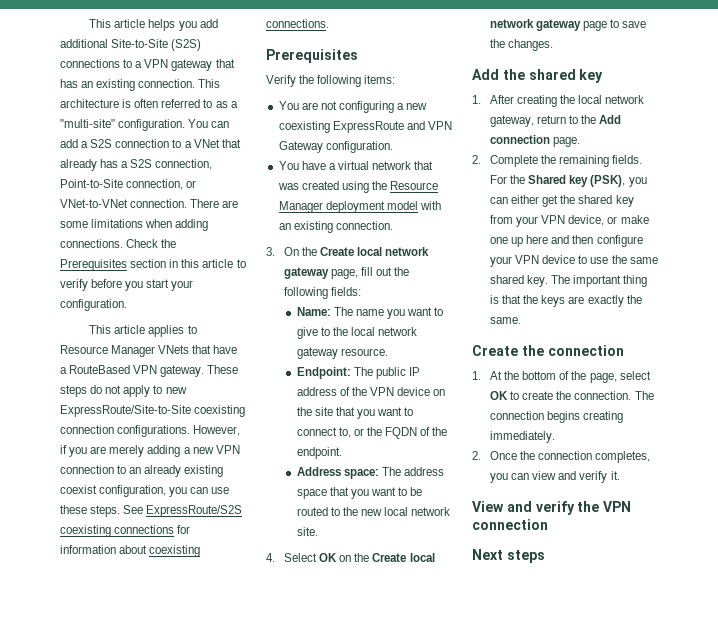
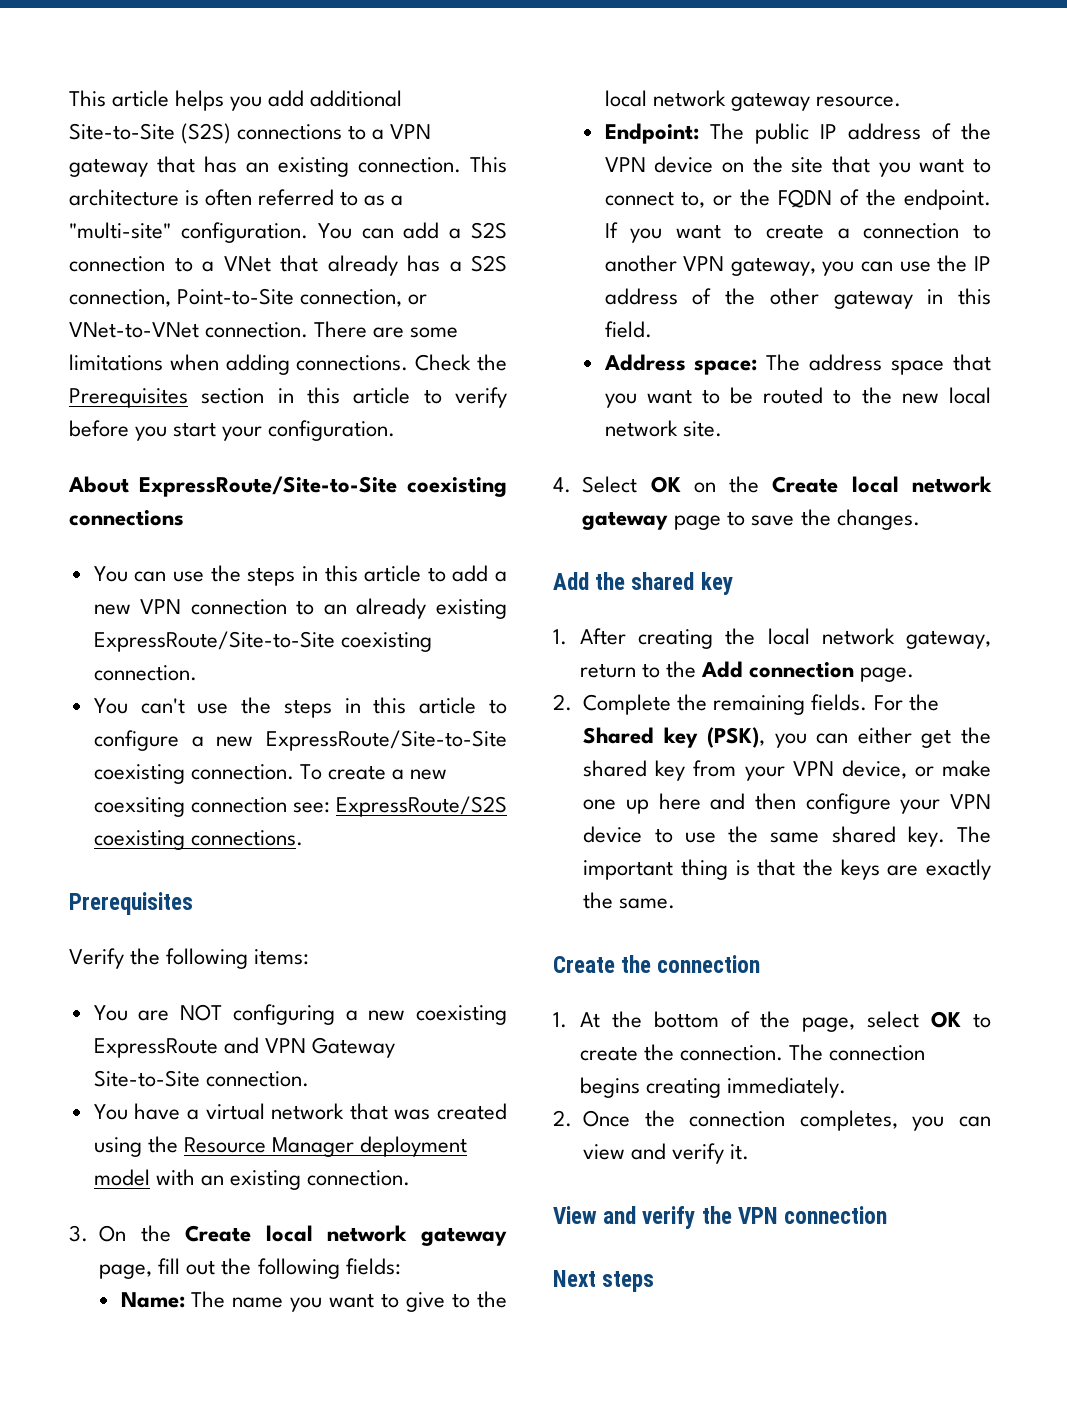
- This article applies to Resource Manager VNets that have a RouteBased VPN gateway. These steps do not apply to new ExpressRoute/Site-to-Site coexisting connection configurations. However, if you are merely adding a new VPN connection to an already existing coexist configuration, you can use these steps. See ExpressRoute/S2S coexisting connections for information about coexisting connections.
+ About ExpressRoute/Site-to-Site coexisting connections
+ You can use the steps in this article to add a new VPN connection to an already existing ExpressRoute/Site-to-Site coexisting connection.
+ You can't use the steps in this article to configure a new ExpressRoute/Site-to-Site coexisting connection. To create a new coexsiting connection see: ExpressRoute/S2S coexisting connections.
- You are not configuring a new coexisting ExpressRoute and VPN Gateway configuration.
+ You are NOT configuring a new coexisting ExpressRoute and VPN Gateway Site-to-Site connection.
+ If you want to create a connection to another VPN gateway, you can use the IP address of the other gateway in this field.

